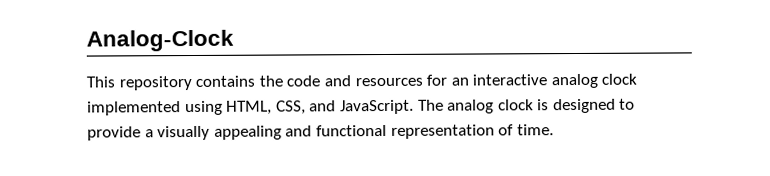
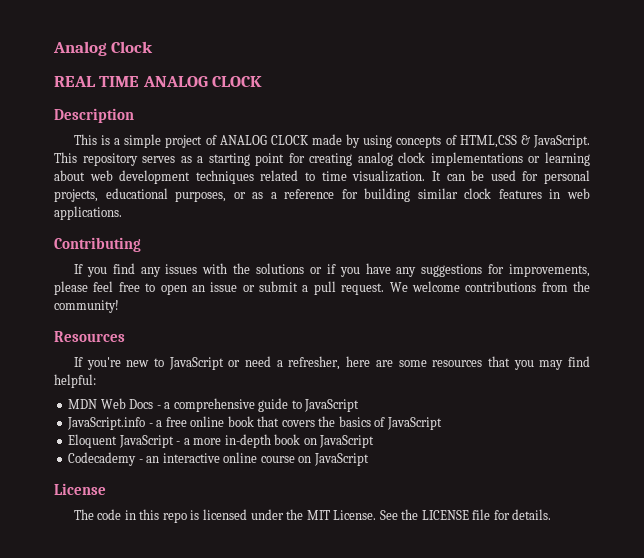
- Analog-Clock
- This repository contains the code and resources for an interactive analog clock implemented using HTML, CSS, and JavaScript. The analog clock is designed to provide a visually appealing and functional representation of time.
+ Analog Clock
+ REAL TIME ANALOG CLOCK
+ Description
+ This is a simple project of ANALOG CLOCK made by using concepts of HTML,CSS & JavaScript. This repository serves as a starting point for creating analog clock implementations or learning about web development techniques related to time visualization. It can be used for personal projects, educational purposes, or as a reference for building similar clock features in web applications.
+ Contributing
+ If you find any issues with the solutions or if you have any suggestions for improvements, please feel free to open an issue or submit a pull request. We welcome contributions from the community!
+ Resources
+ If you're new to JavaScript or need a refresher, here are some resources that you may find helpful:
+ MDN Web Docs - a comprehensive guide to JavaScript
+ JavaScript.info - a free online book that covers the basics of JavaScript
+ Eloquent JavaScript - a more in-depth book on JavaScript
+ Codecademy - an interactive online course on JavaScript
+ License
+ The code in this repo is licensed under the MIT License. See the LICENSE file for details.

